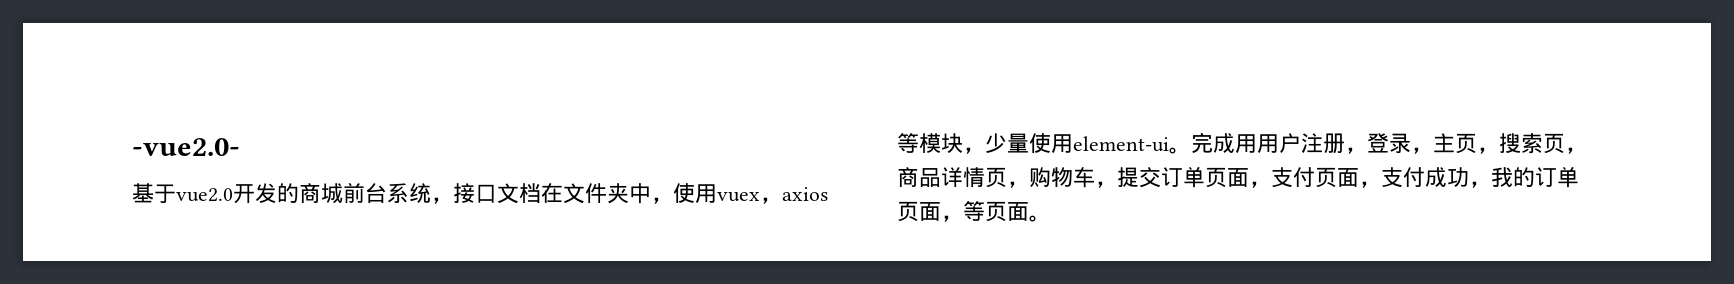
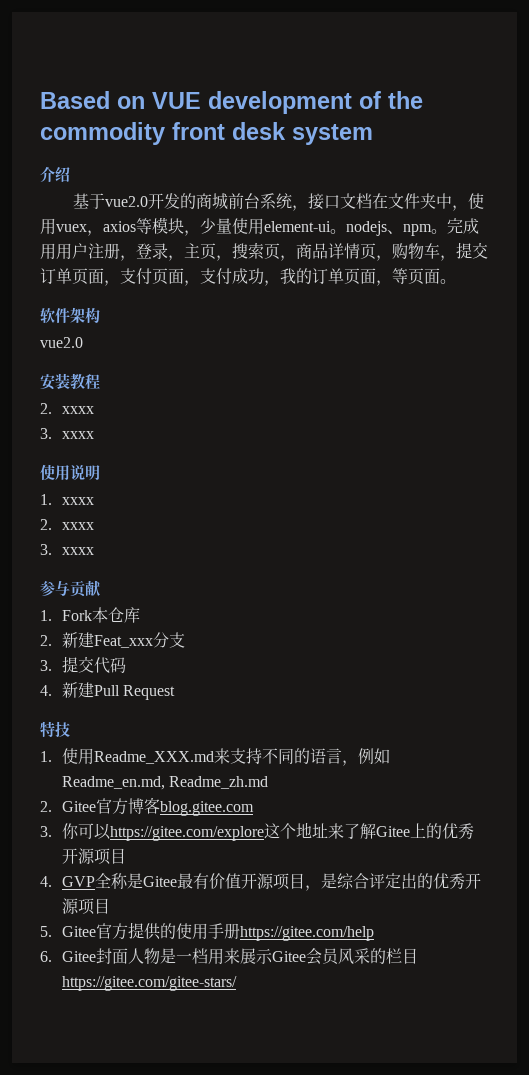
- -vue2.0-
+ Based on VUE development of the commodity front desk system
+ 介绍
- 基于vue2.0开发的商城前台系统，接口文档在文件夹中，使用vuex，axios等模块，少量使用element-ui。
+ 基于vue2.0开发的商城前台系统，接口文档在文件夹中，使用vuex，axios等模块，少量使用element-ui。nodejs、npm。
+ 软件架构
+ vue2.0
+ 安装教程
+ 2. xxxx
+ 3. xxxx
+ 使用说明
+ 1. xxxx
+ 2. xxxx
+ 3. xxxx
+ 参与贡献
+ 1. Fork本仓库
+ 2.新建Feat_xxx分支
+ 3.提交代码
+ 4.新建Pull Request
+ 特技
+ 1.使用Readme_XXX.md来支持不同的语言，例如Readme_en.md, Readme_zh.md
+ 2. Gitee官方博客blog.gitee.com
+ 3.你可以https://gitee.com/explore这个地址来了解Gitee上的优秀开源项目
+ 4. GVP全称是Gitee最有价值开源项目，是综合评定出的优秀开源项目
+ 5. Gitee官方提供的使用手册https://gitee.com/help
+ 6. Gitee封面人物是一档用来展示Gitee会员风采的栏目https://gitee.com/gitee-stars/

